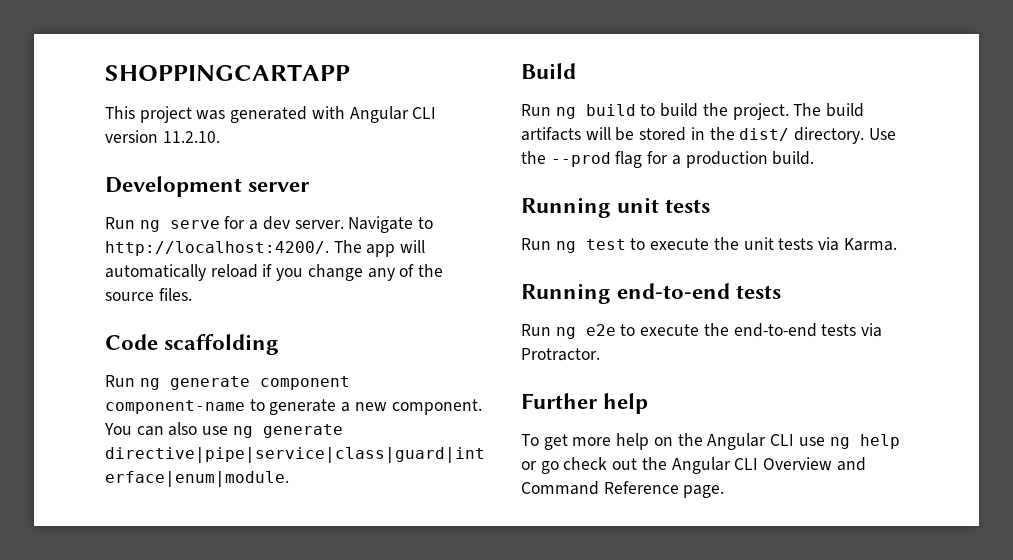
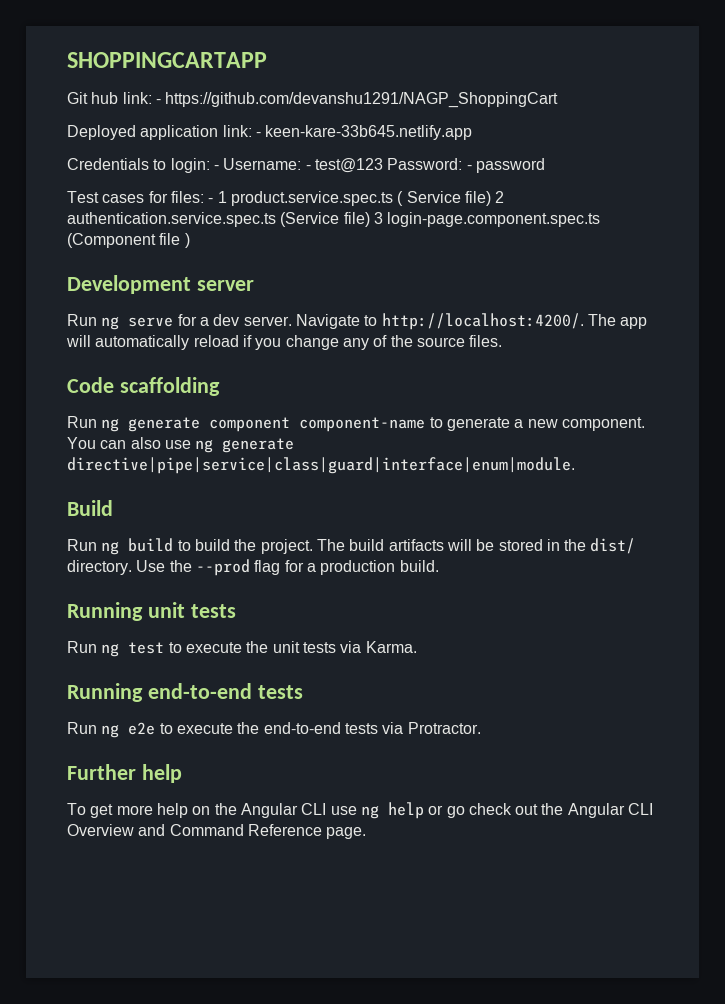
- This project was generated with Angular CLI version 11.2.10.
+ Git hub link: - https://github.com/devanshu1291/NAGP_ShoppingCart
+ Deployed application link: - keen-kare-33b645.netlify.app
+ Credentials to login: - Username: - test@123 Password: - password
+ Test cases for files: - 1 product.service.spec.ts ( Service file) 2 authentication.service.spec.ts (Service file) 3 login-page.component.spec.ts (Component file )

